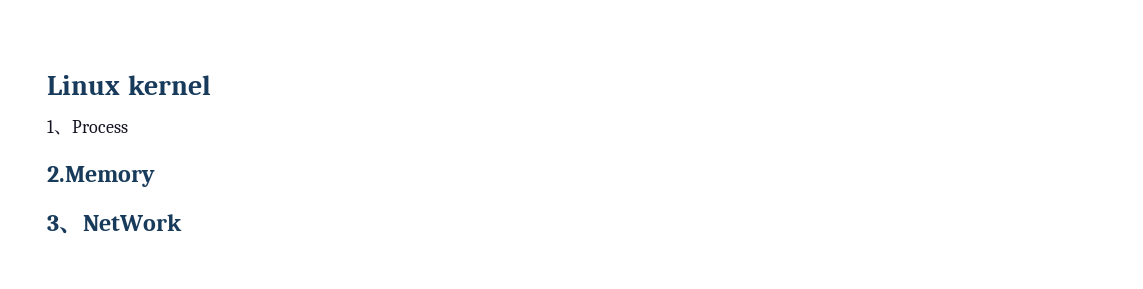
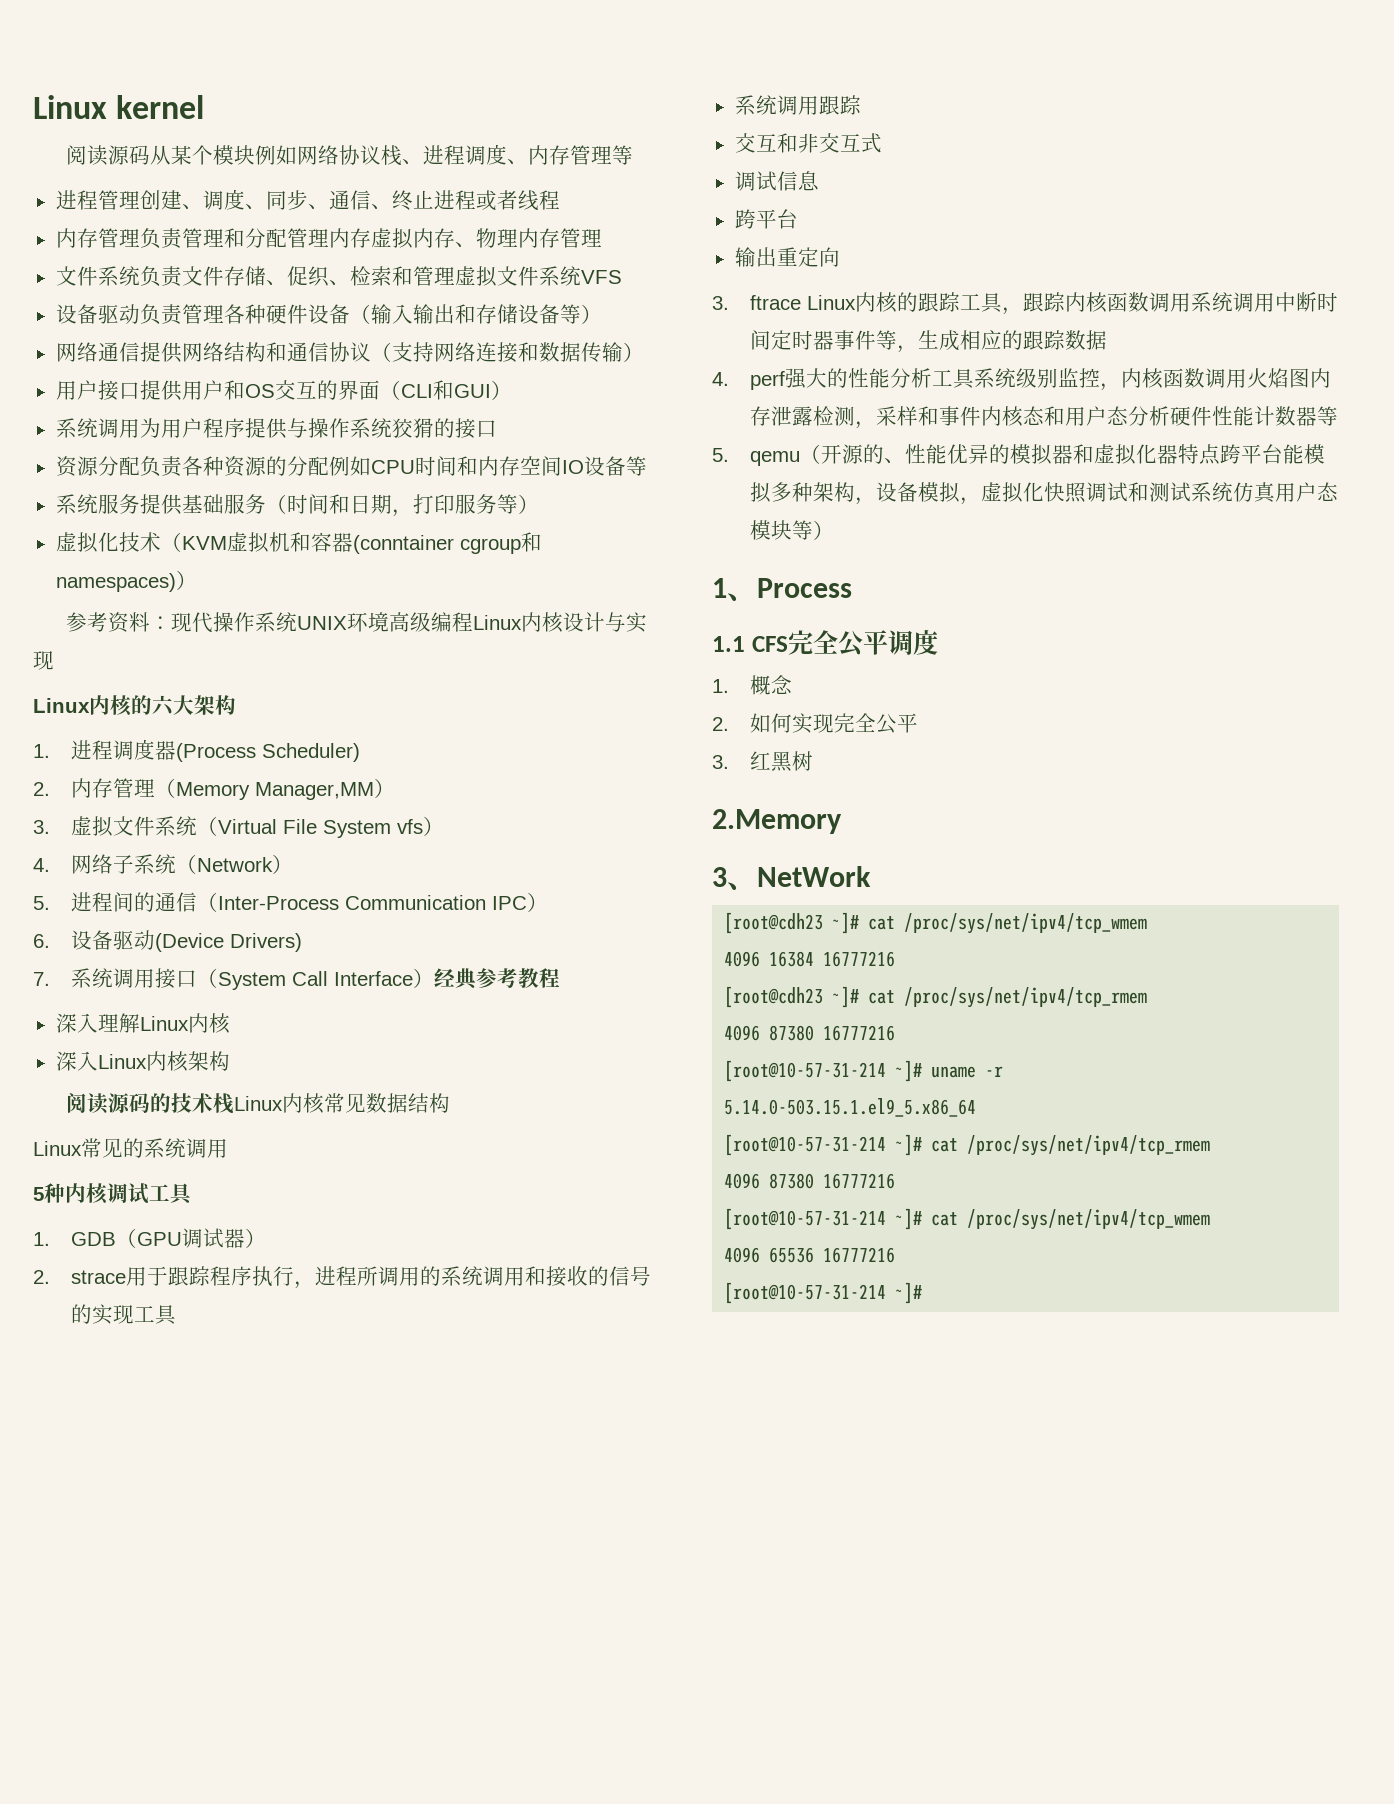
+ 阅读源码从某个模块例如网络协议栈、进程调度、内存管理等
+ 进程管理创建、调度、同步、通信、终止进程或者线程
+ 内存管理负责管理和分配管理内存虚拟内存、物理内存管理
+ 文件系统负责文件存储、促织、检索和管理虚拟文件系统VFS
+ 设备驱动负责管理各种硬件设备（输入输出和存储设备等）
+ 网络通信提供网络结构和通信协议（支持网络连接和数据传输）
+ 用户接口提供用户和OS交互的界面（CLI和GUI）
+ 系统调用为用户程序提供与操作系统狡猾的接口
+ 资源分配负责各种资源的分配例如CPU时间和内存空间IO设备等
+ 系统服务提供基础服务（时间和日期，打印服务等）
+ 虚拟化技术（KVM虚拟机和容器(conntainer cgroup和namespaces)）
+ 参考资料：现代操作系统UNIX环境高级编程Linux内核设计与实现
+ Linux内核的六大架构
+ 1.进程调度器(Process Scheduler)
+ 2.内存管理（Memory Manager,MM）
+ 3.虚拟文件系统（Virtual File System vfs）
+ 4.网络子系统（Network）
+ 5.进程间的通信（Inter-Process Communication IPC）
+ 6.设备驱动(Device Drivers)
+ 7.系统调用接口（System Call Interface）经典参考教程
+ 深入理解Linux内核
+ 深入Linux内核架构
+ 阅读源码的技术栈Linux内核常见数据结构
+ Linux常见的系统调用
+ 5种内核调试工具
+ 1. GDB（GPU调试器）
+ 2. strace用于跟踪程序执行，进程所调用的系统调用和接收的信号的实现工具
+ 系统调用跟踪
+ 交互和非交互式
+ 调试信息
+ 跨平台
+ 输出重定向
+ 3. ftrace Linux内核的跟踪工具，跟踪内核函数调用系统调用中断时间定时器事件等，生成相应的跟踪数据
+ 4. perf强大的性能分析工具系统级别监控，内核函数调用火焰图内存泄露检测，采样和事件内核态和用户态分析硬件性能计数器等
+ 5. qemu（开源的、性能优异的模拟器和虚拟化器特点跨平台能模拟多种架构，设备模拟，虚拟化快照调试和测试系统仿真用户态模块等）
  1、Process
+ 1.1 CFS完全公平调度
+ 1.概念
+ 2.如何实现完全公平
+ 3.红黑树
  2.Memory
  3、NetWork
+ [root@cdh23 ~]# cat /proc/sys/net/ipv4/tcp_wmem
+ 4096 16384 16777216
+ [root@cdh23 ~]# cat /proc/sys/net/ipv4/tcp_rmem
+ 4096 87380 16777216
+ [root@10-57-31-214 ~]# uname -r
+ 5.14.0-503.15.1.el9_5.x86_64
+ [root@10-57-31-214 ~]# cat /proc/sys/net/ipv4/tcp_rmem
+ 4096 87380 16777216
+ [root@10-57-31-214 ~]# cat /proc/sys/net/ipv4/tcp_wmem
+ 4096 65536 16777216
+ [root@10-57-31-214 ~]#

